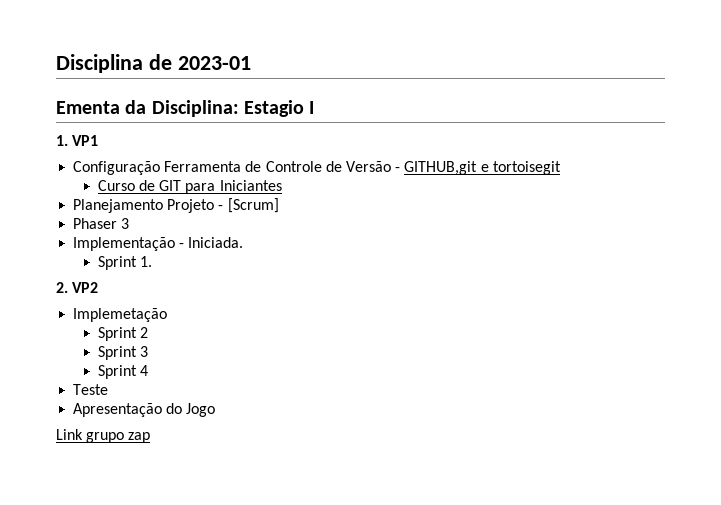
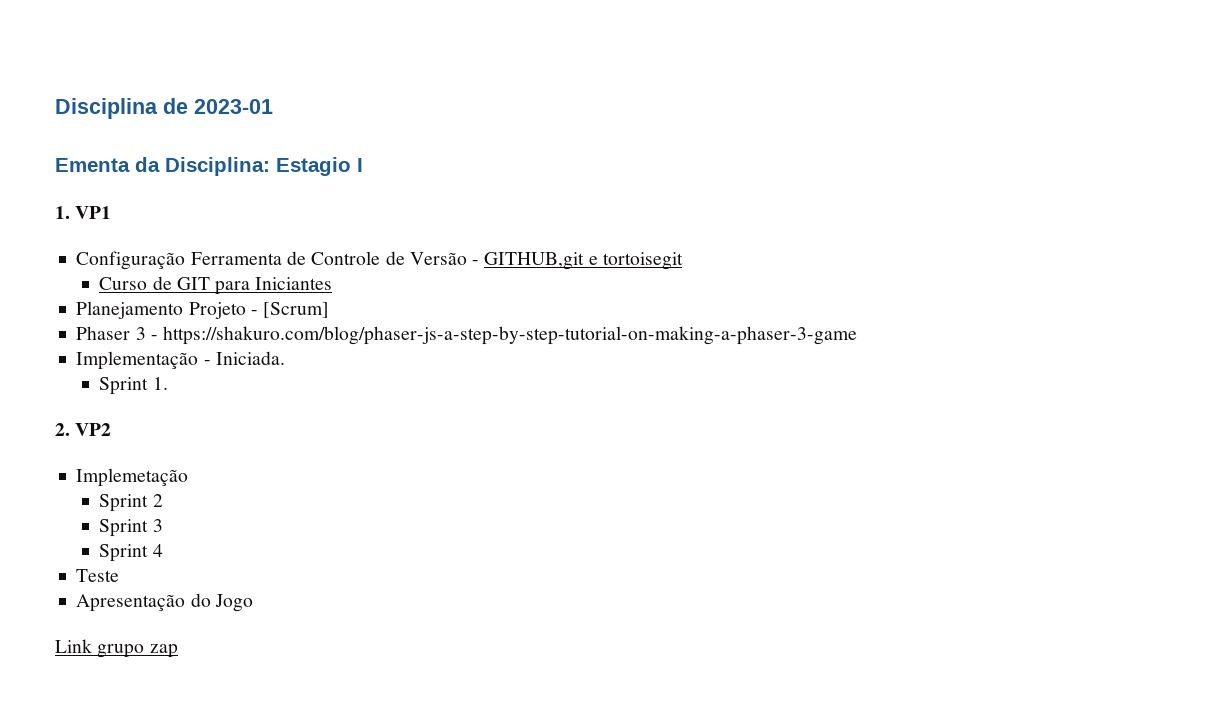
- Phaser 3
+ Phaser 3 - https://shakuro.com/blog/phaser-js-a-step-by-step-tutorial-on-making-a-phaser-3-game

